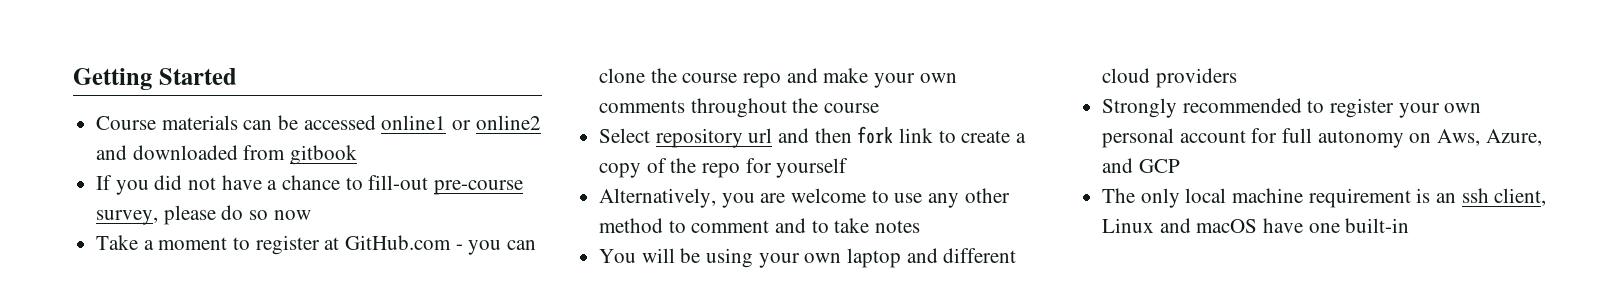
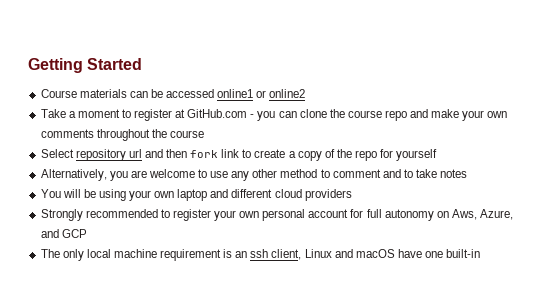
- Course materials can be accessed online1 or online2 and downloaded from gitbook
- If you did not have a chance to fill-out pre-course survey, please do so now
+ Course materials can be accessed online1 or online2

